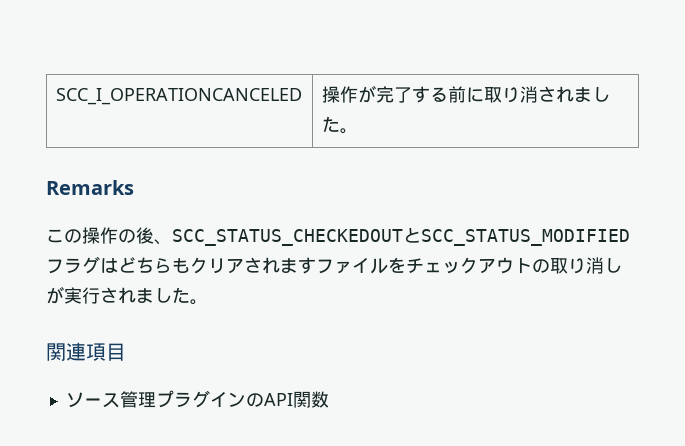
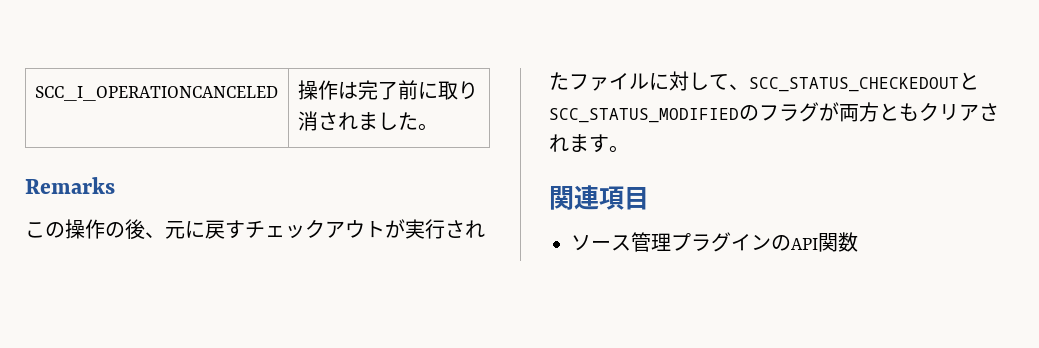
- SCC_I_OPERATIONCANCELED | 操作が完了する前に取り消されました。
+ SCC_I_OPERATIONCANCELED | 操作は完了前に取り消されました。
- この操作の後、SCC_STATUS_CHECKEDOUTとSCC_STATUS_MODIFIEDフラグはどちらもクリアされますファイルをチェックアウトの取り消しが実行されました。
+ この操作の後、元に戻すチェックアウトが実行されたファイルに対して、SCC_STATUS_CHECKEDOUTとSCC_STATUS_MODIFIEDのフラグが両方ともクリアされます。

